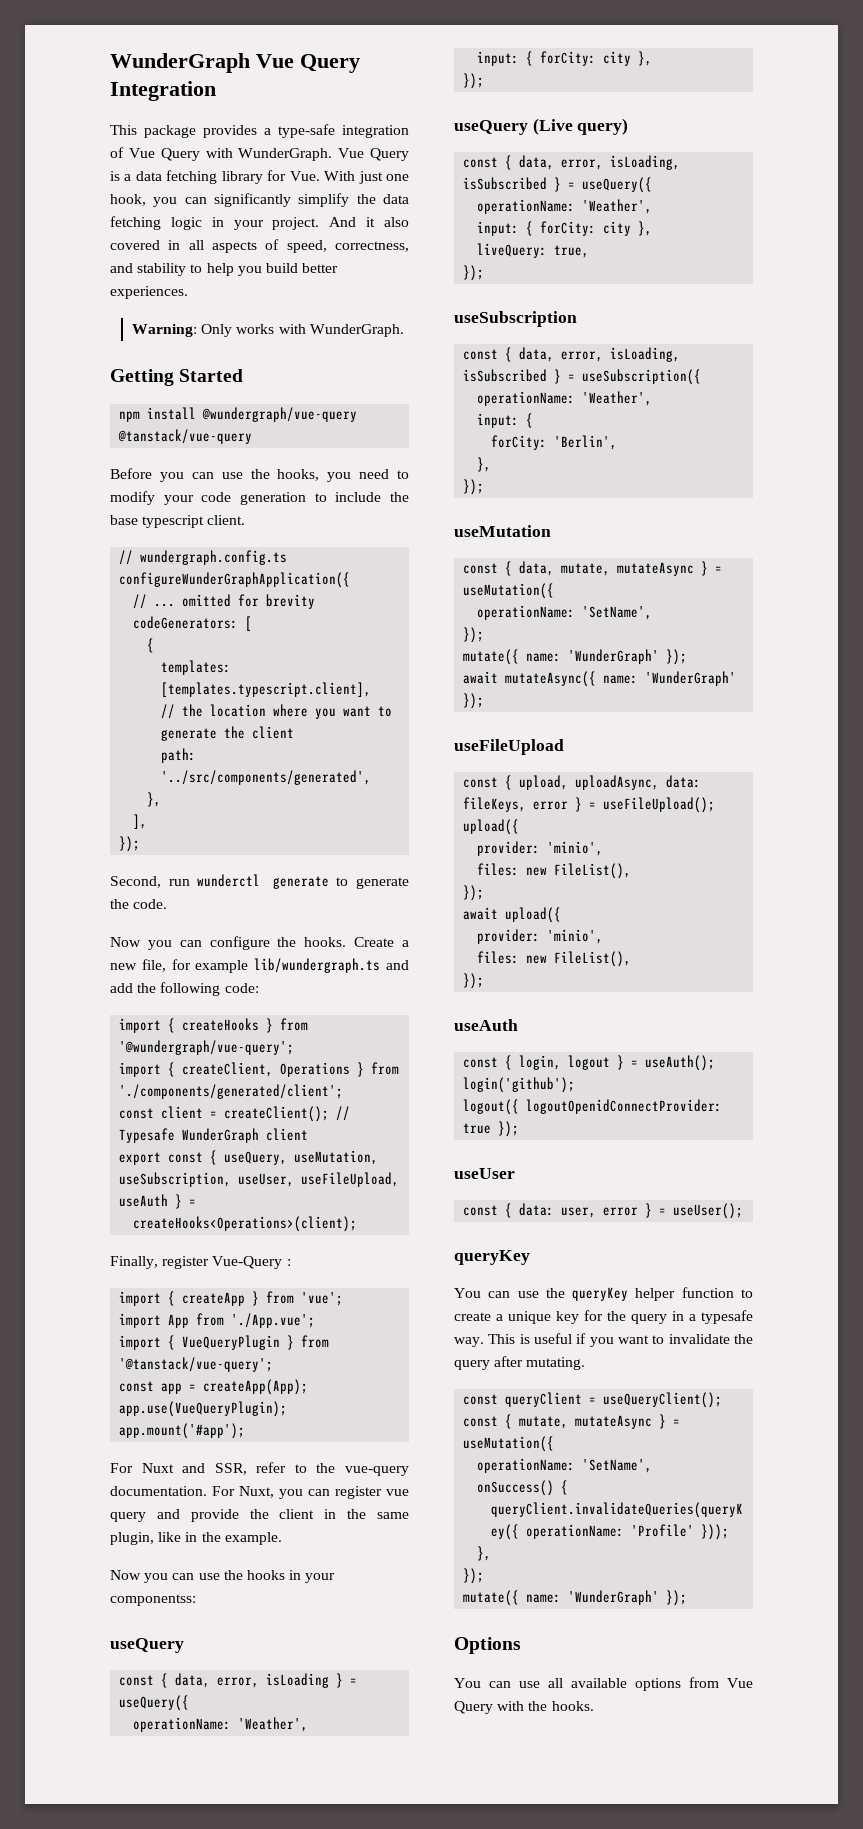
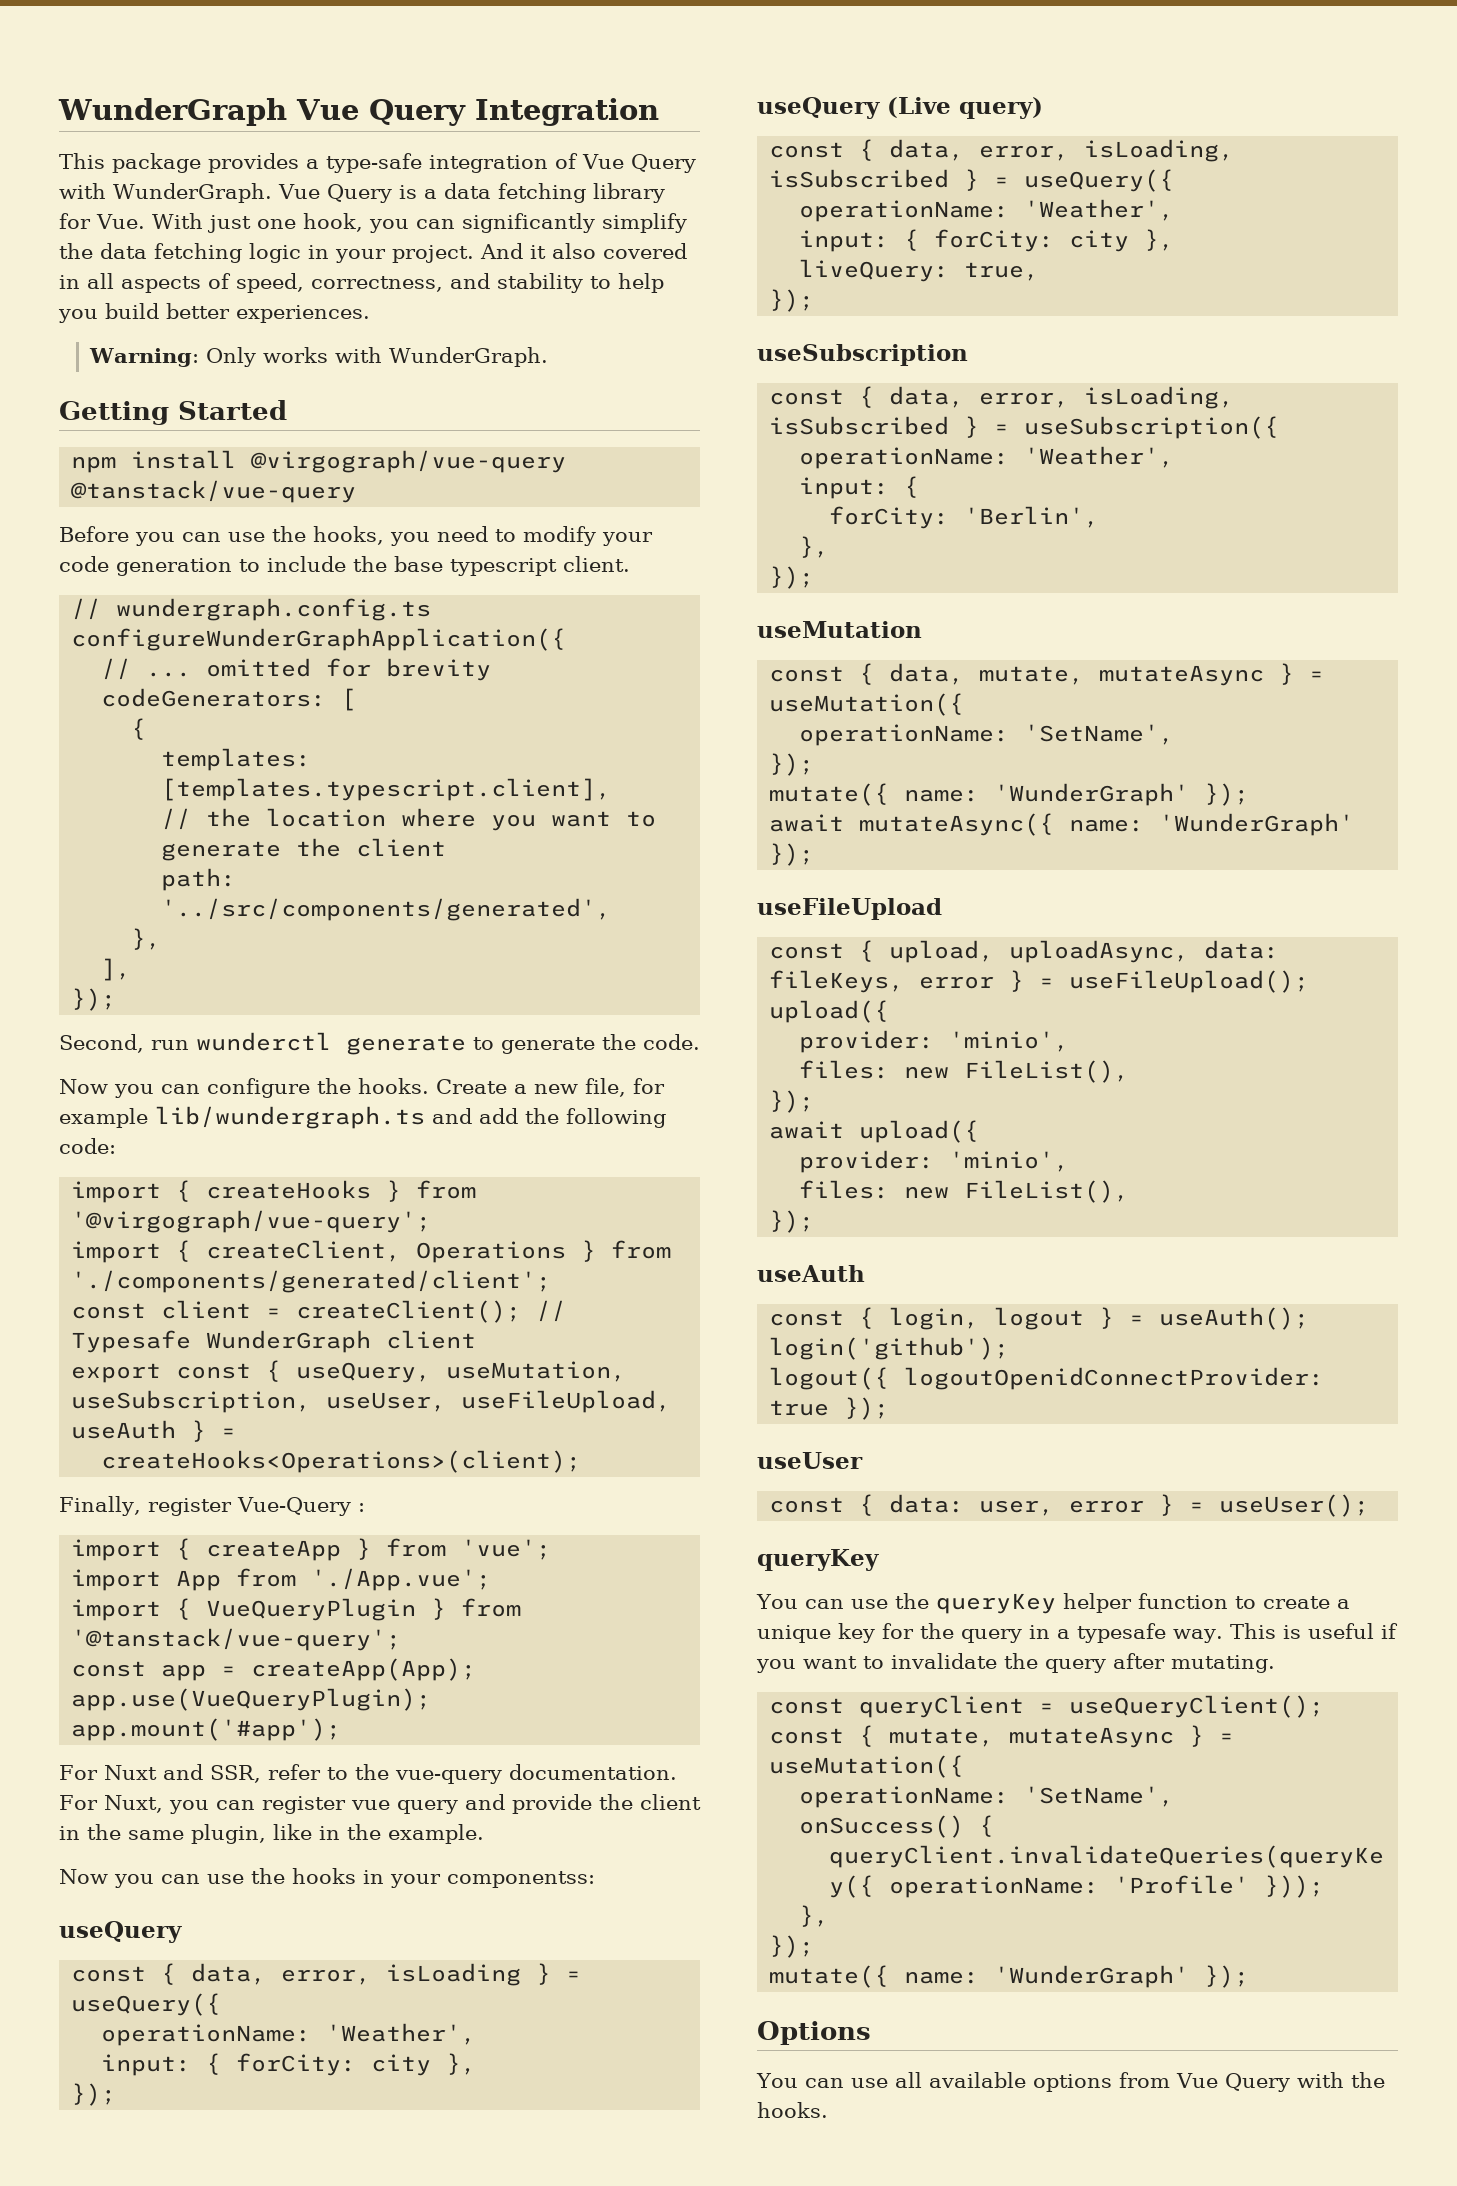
- npm install @wundergraph/vue-query @tanstack/vue-query
+ npm install @virgograph/vue-query @tanstack/vue-query
- import { createHooks } from '@wundergraph/vue-query';
+ import { createHooks } from '@virgograph/vue-query';

